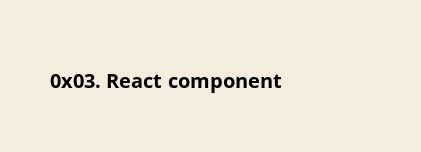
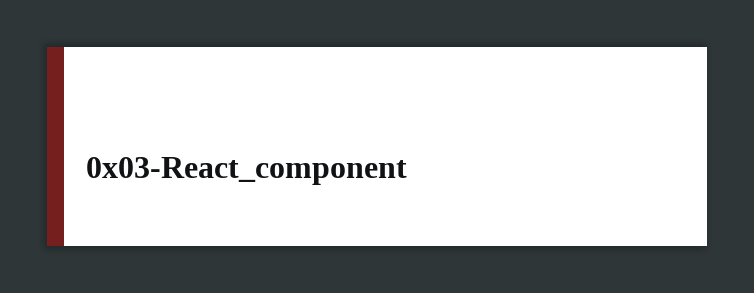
- 0x03. React component
+ 0x03-React_component

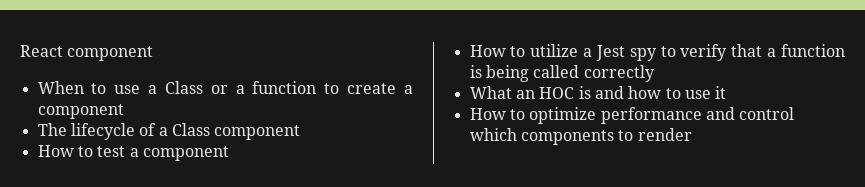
- 0x03-React_component
+ React component
+ When to use a Class or a function to create a component
+ The lifecycle of a Class component
+ How to test a component
+ How to utilize a Jest spy to verify that a function is being called correctly
+ What an HOC is and how to use it
+ How to optimize performance and control which components to render

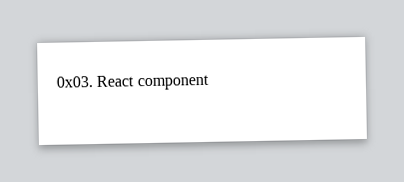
+ 0x03.
- When to use a Class or a function to create a component
- The lifecycle of a Class component
- How to test a component
- How to utilize a Jest spy to verify that a function is being called correctly
- What an HOC is and how to use it
- How to optimize performance and control which components to render

